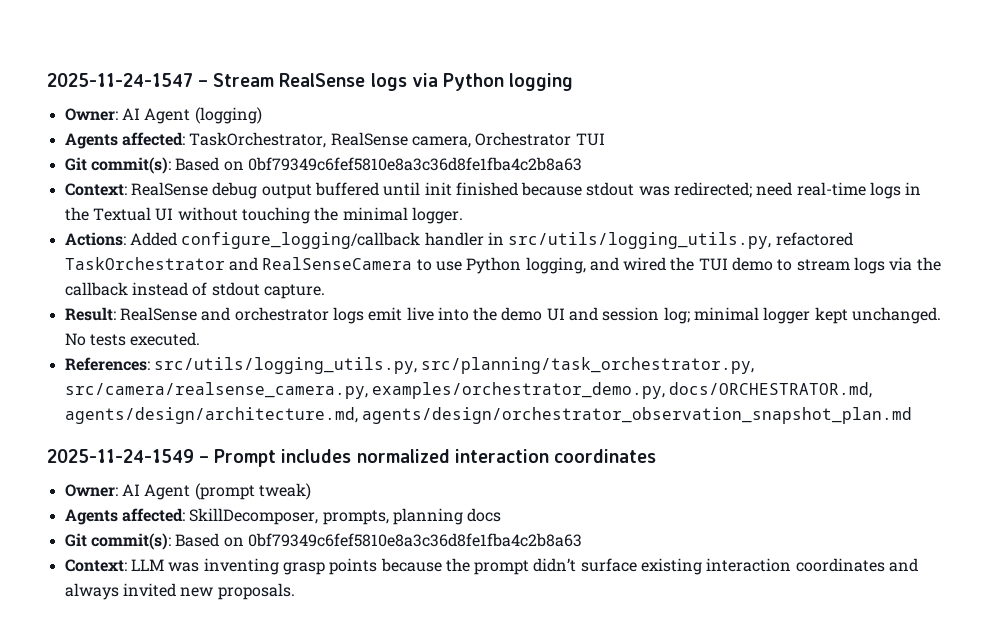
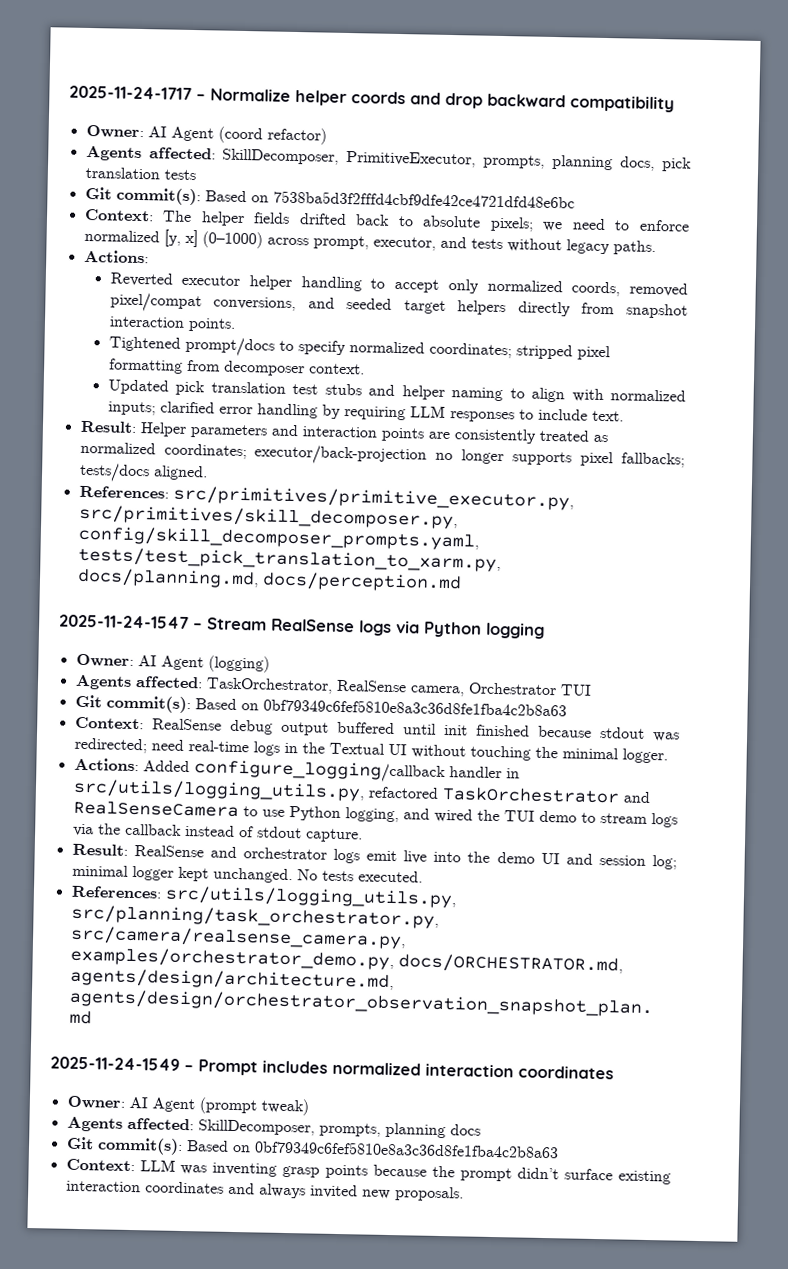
+ 2025-11-24-1717 – Normalize helper coords and drop backward compatibility
+ Owner: AI Agent (coord refactor)
+ Agents affected: SkillDecomposer, PrimitiveExecutor, prompts, planning docs, pick translation tests
+ Git commit(s): Based on 7538ba5d3f2fffd4cbf9dfe42ce4721dfd48e6bc
+ Context: The helper fields drifted back to absolute pixels; we need to enforce normalized [y, x] (0–1000) across prompt, executor, and tests without legacy paths.
+ Actions:
+ Reverted executor helper handling to accept only normalized coords, removed pixel/compat conversions, and seeded target helpers directly from snapshot interaction points.
+ Tightened prompt/docs to specify normalized coordinates; stripped pixel formatting from decomposer context.
+ Updated pick translation test stubs and helper naming to align with normalized inputs; clarified error handling by requiring LLM responses to include text.
+ Result: Helper parameters and interaction points are consistently treated as normalized coordinates; executor/back-projection no longer supports pixel fallbacks; tests/docs aligned.
+ References: src/primitives/primitive_executor.py, src/primitives/skill_decomposer.py, config/skill_decomposer_prompts.yaml, tests/test_pick_translation_to_xarm.py, docs/planning.md, docs/perception.md

